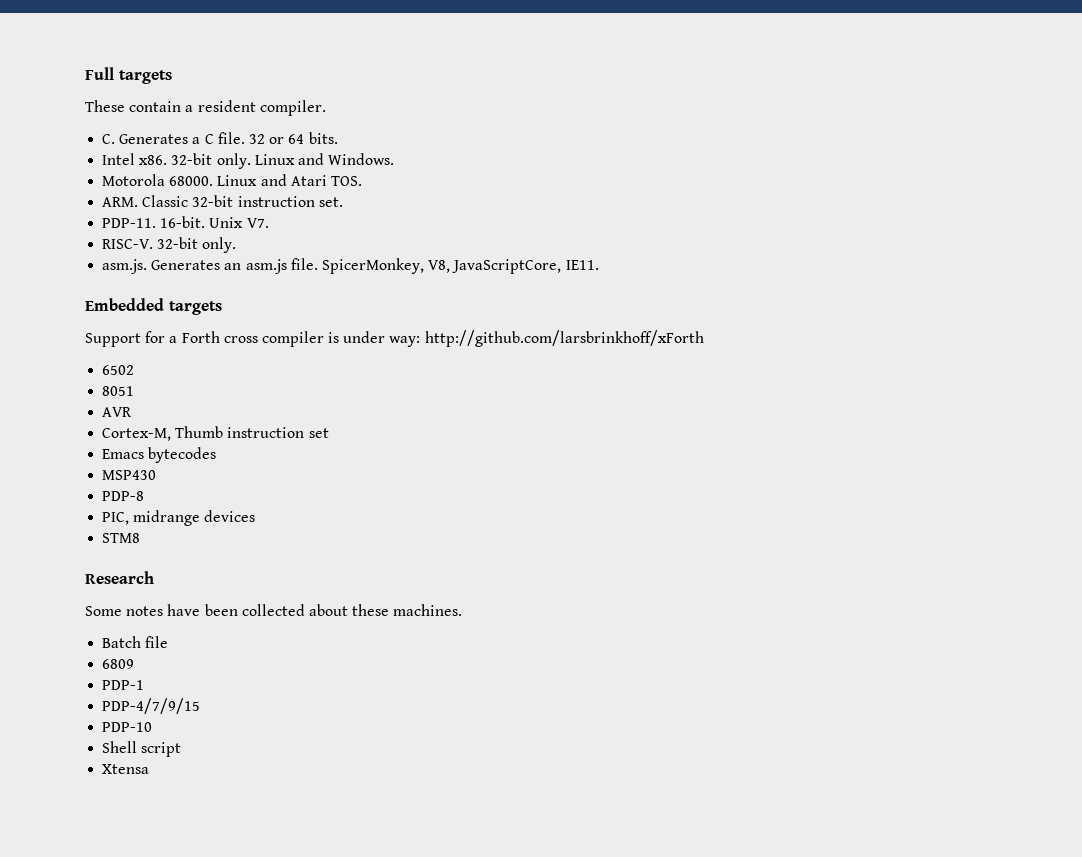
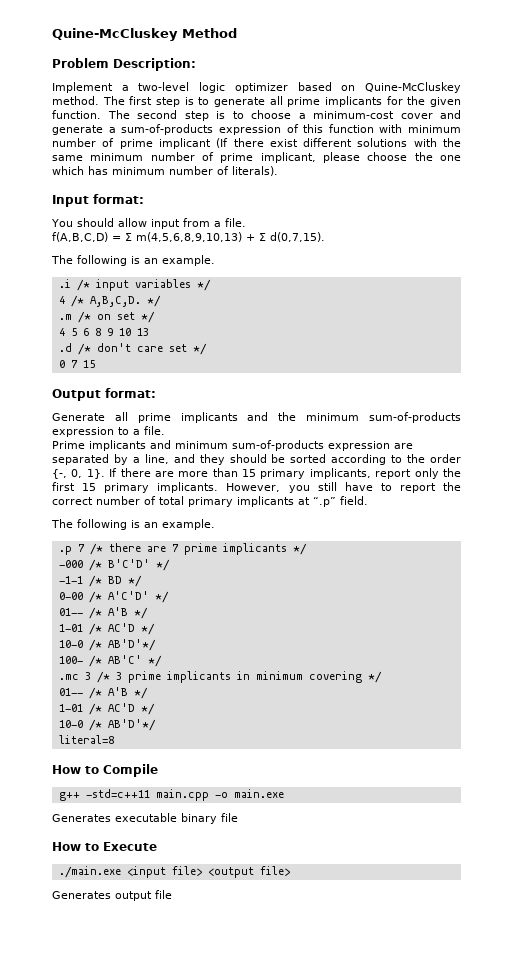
- Full targets
- These contain a resident compiler.
- C. Generates a C file. 32 or 64 bits.
- Intel x86. 32-bit only. Linux and Windows.
- Motorola 68000. Linux and Atari TOS.
- ARM. Classic 32-bit instruction set.
- PDP-11. 16-bit. Unix V7.
- RISC-V. 32-bit only.
- asm.js. Generates an asm.js file. SpicerMonkey, V8, JavaScriptCore, IE11.
- Embedded targets
- Support for a Forth cross compiler is under way: http://github.com/larsbrinkhoff/xForth
- 6502
- 8051
- AVR
- Cortex-M, Thumb instruction set
- Emacs bytecodes
- MSP430
- PDP-8
- PIC, midrange devices
- STM8
- Research
- Some notes have been collected about these machines.
- Batch file
- 6809
- PDP-1
- PDP-4/7/9/15
- PDP-10
- Shell script
- Xtensa
+ Quine-McCluskey Method
+ Problem Description:
+ Implement a two-level logic optimizer based on Quine-McCluskey method. The first step is to generate all prime implicants for the given function. The second step is to choose a minimum-cost cover and generate a sum-of-products expression of this function with minimum number of prime implicant (If there exist different solutions with the same minimum number of prime implicant, please choose the one which has minimum number of literals).
+ Input format:
+ You should allow input from a file.
+ f(A,B,C,D) = Σ m(4,5,6,8,9,10,13) + Σ d(0,7,15).
+ The following is an example.
+ .i /* input variables */
+ 4 /* A,B,C,D. */
+ .m /* on set */
+ 4 5 6 8 9 10 13
+ .d /* don't care set */
+ 0 7 15
+ Output format:
+ Generate all prime implicants and the minimum sum-of-products expression to a file.
+ Prime implicants and minimum sum-of-products expression are separated by a line, and they should be sorted according to the order {-, 0, 1}. If there are more than 15 primary implicants, report only the first 15 primary implicants. However, you still have to report the correct number of total primary implicants at “.p” field.
+ The following is an example.
+ .p 7 /* there are 7 prime implicants */
+ -000 /* B'C'D' */
+ -1-1 /* BD */
+ 0-00 /* A'C'D' */
+ 01-- /* A'B */
+ 1-01 /* AC'D */
+ 10-0 /* AB'D'*/
+ 100- /* AB'C' */
+ .mc 3 /* 3 prime implicants in minimum covering */
+ 01-- /* A'B */
+ 1-01 /* AC'D */
+ 10-0 /* AB'D'*/
+ literal=8
+ How to Compile
+ g++ -std=c++11 main.cpp -o main.exe
+ Generates executable binary file
+ How to Execute
+ ./main.exe <input file> <output file>
+ Generates output file

